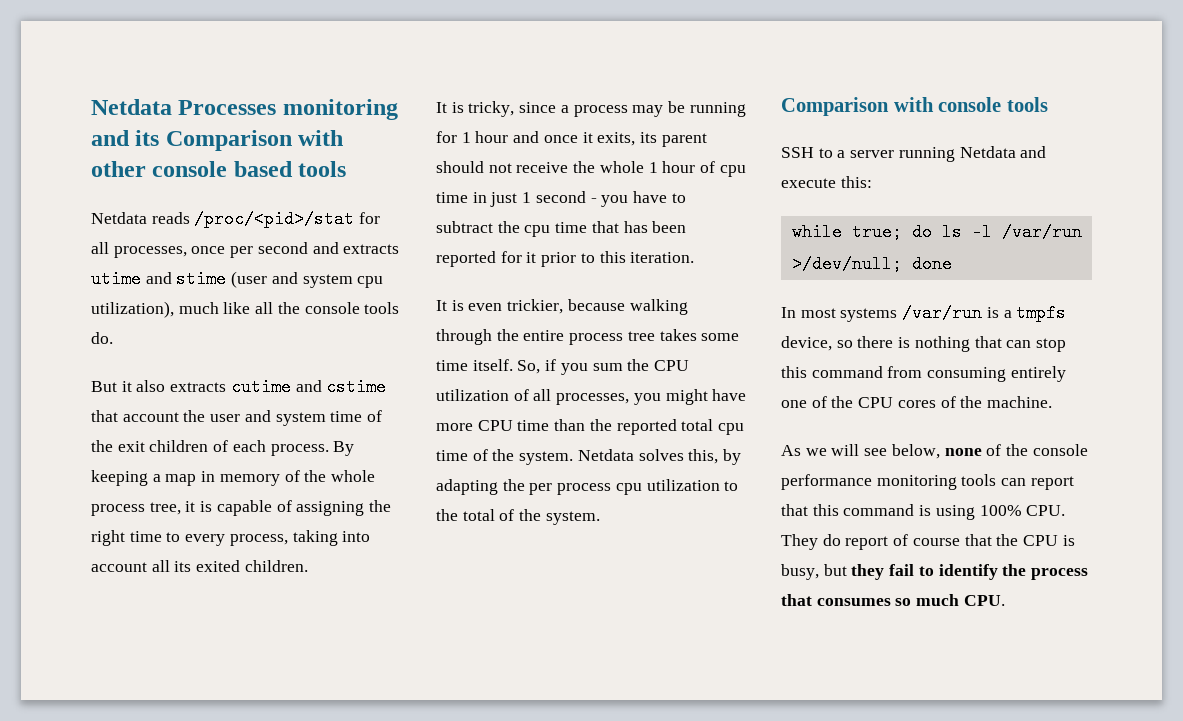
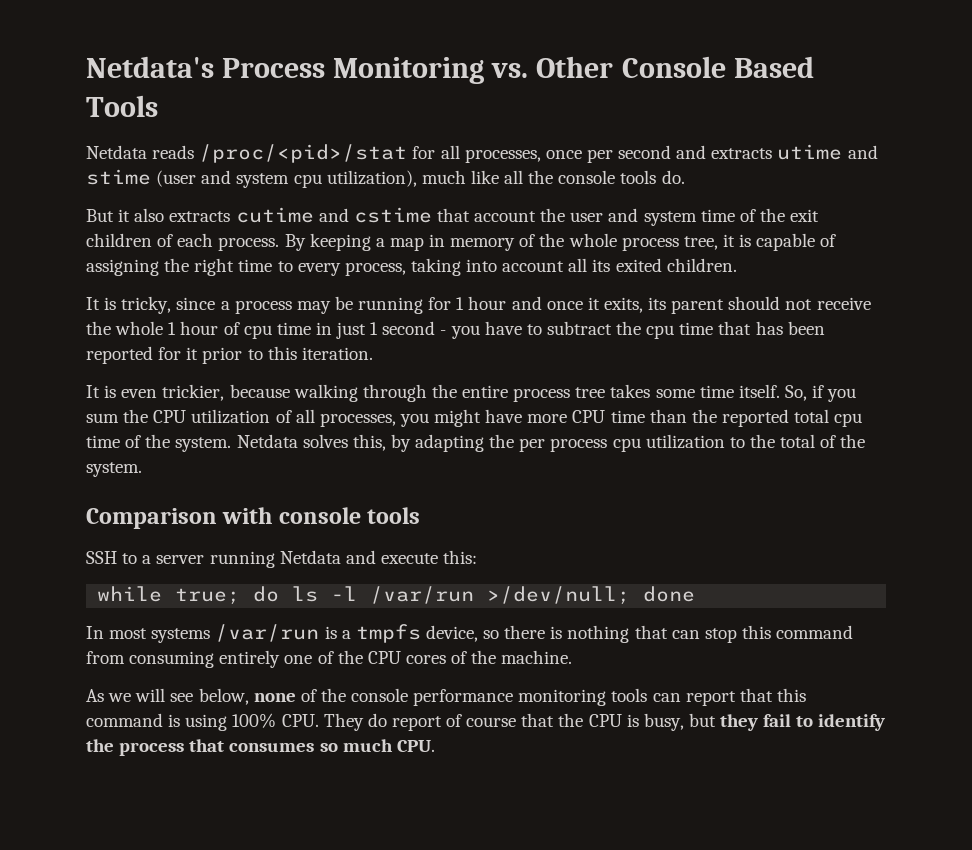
- Netdata Processes monitoring and its Comparison with other console based tools
+ Netdata's Process Monitoring vs. Other Console Based Tools

